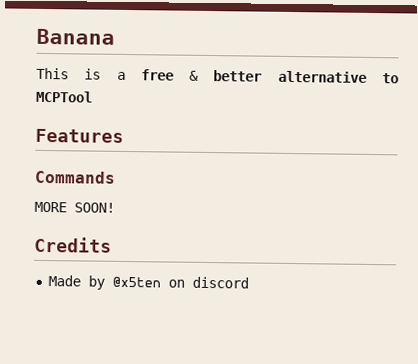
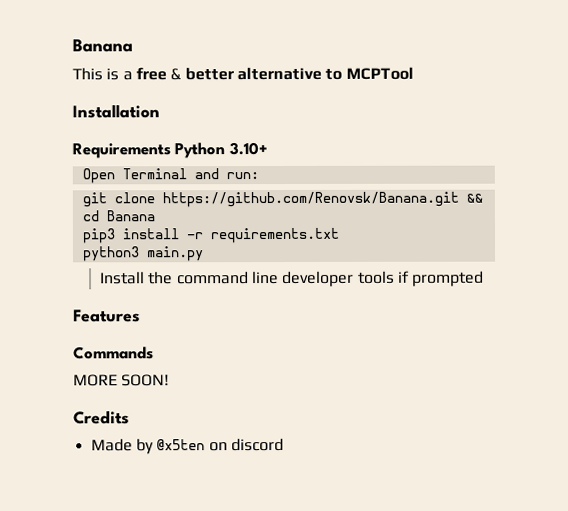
+ Installation
+ Requirements Python 3.10+
+ Open Terminal and run:
+ git clone https://github.com/Renovsk/Banana.git && cd Banana
+ pip3 install -r requirements.txt
+ python3 main.py
+ Install the command line developer tools if prompted

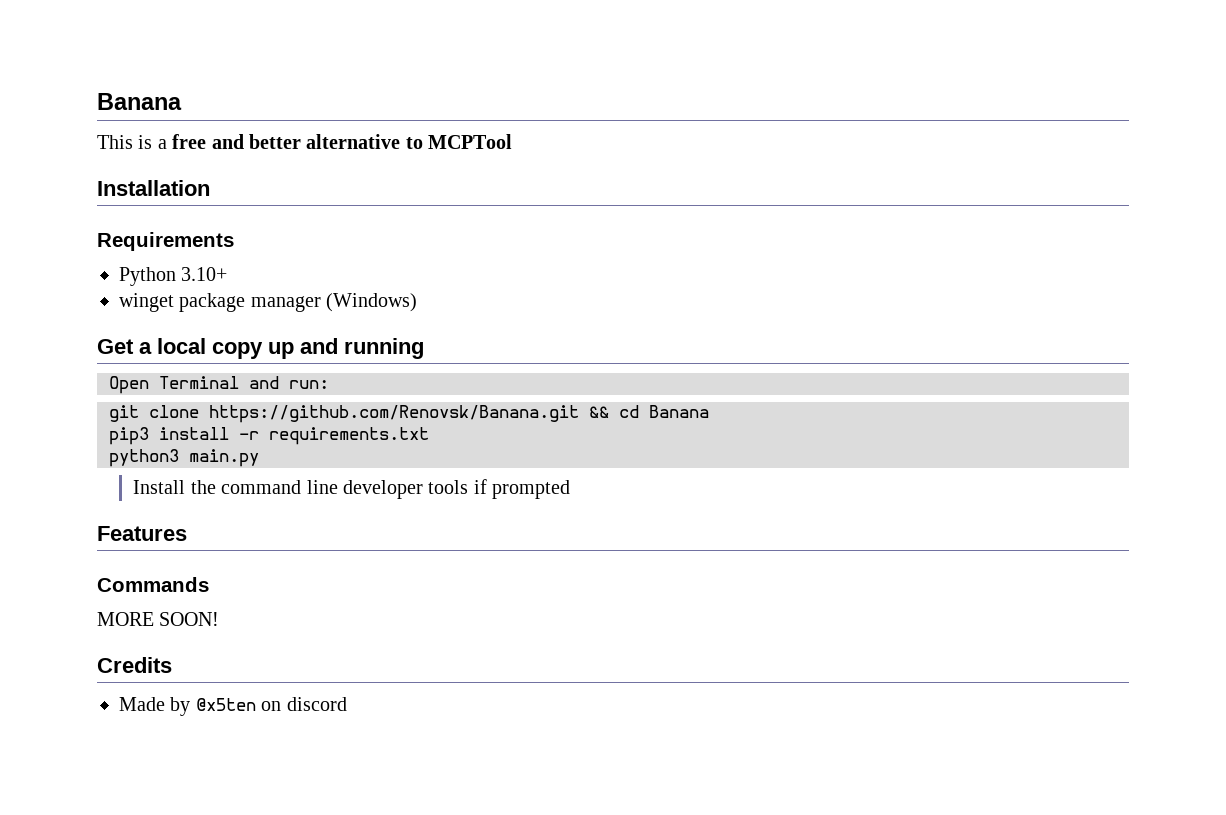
- This is a free & better alternative to MCPTool
+ This is a free and better alternative to MCPTool
- Requirements Python 3.10+
+ Requirements
+ Python 3.10+
+ winget package manager (Windows)
+ Get a local copy up and running

